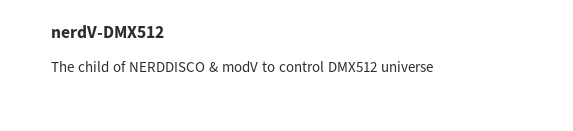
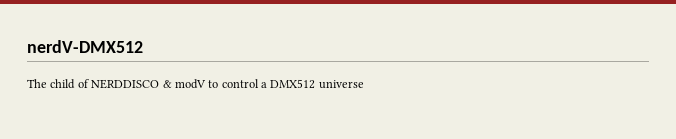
- The child of NERDDISCO & modV to control DMX512 universe
+ The child of NERDDISCO & modV to control a DMX512 universe

